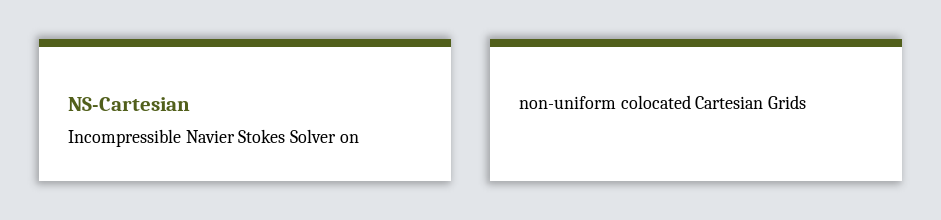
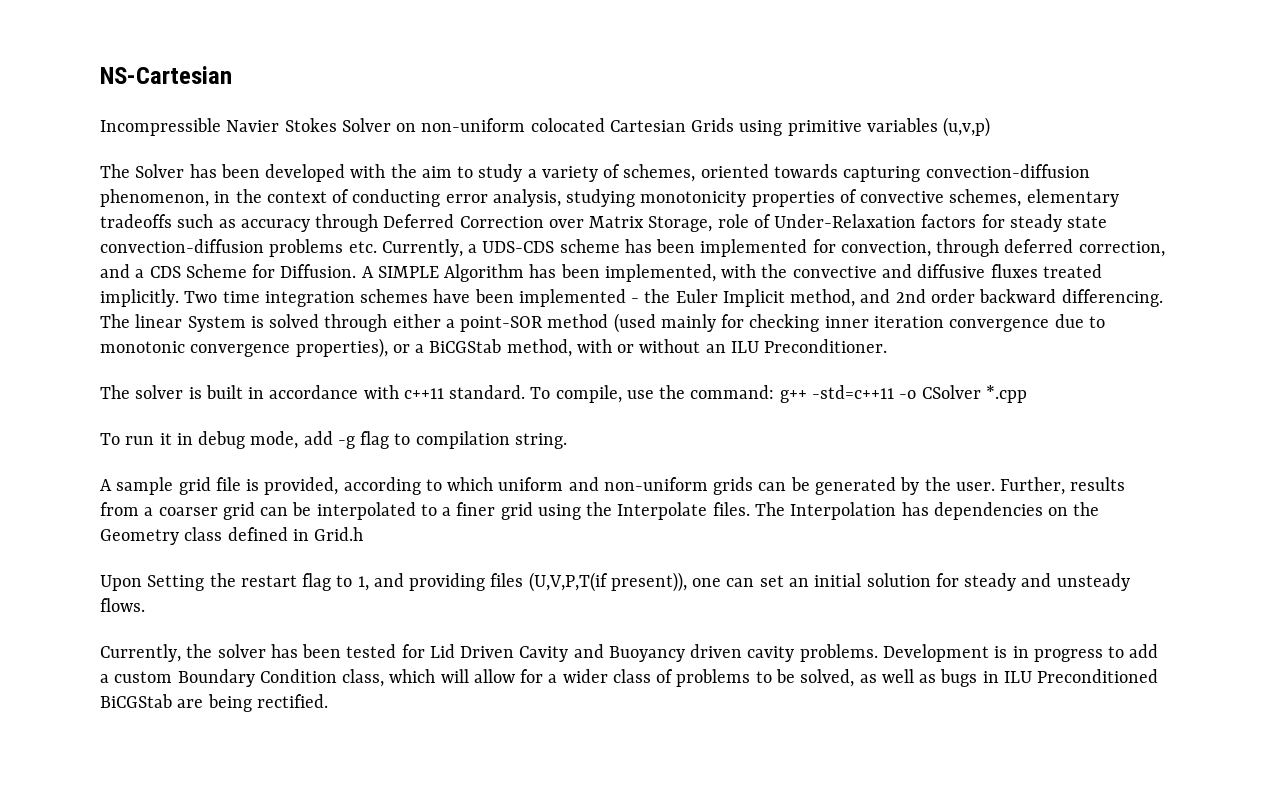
- Incompressible Navier Stokes Solver on non-uniform colocated Cartesian Grids
+ Incompressible Navier Stokes Solver on non-uniform colocated Cartesian Grids using primitive variables (u,v,p)
+ The Solver has been developed with the aim to study a variety of schemes, oriented towards capturing convection-diffusion phenomenon, in the context of conducting error analysis, studying monotonicity properties of convective schemes, elementary tradeoffs such as accuracy through Deferred Correction over Matrix Storage, role of Under-Relaxation factors for steady state convection-diffusion problems etc. Currently, a UDS-CDS scheme has been implemented for convection, through deferred correction, and a CDS Scheme for Diffusion. A SIMPLE Algorithm has been implemented, with the convective and diffusive fluxes treated implicitly. Two time integration schemes have been implemented - the Euler Implicit method, and 2nd order backward differencing. The linear System is solved through either a point-SOR method (used mainly for checking inner iteration convergence due to monotonic convergence properties), or a BiCGStab method, with or without an ILU Preconditioner.
+ The solver is built in accordance with c++11 standard. To compile, use the command: g++ -std=c++11 -o CSolver *.cpp
+ To run it in debug mode, add -g flag to compilation string.
+ A sample grid file is provided, according to which uniform and non-uniform grids can be generated by the user. Further, results from a coarser grid can be interpolated to a finer grid using the Interpolate files. The Interpolation has dependencies on the Geometry class defined in Grid.h
+ Upon Setting the restart flag to 1, and providing files (U,V,P,T(if present)), one can set an initial solution for steady and unsteady flows.
+ Currently, the solver has been tested for Lid Driven Cavity and Buoyancy driven cavity problems. Development is in progress to add a custom Boundary Condition class, which will allow for a wider class of problems to be solved, as well as bugs in ILU Preconditioned BiCGStab are being rectified.

